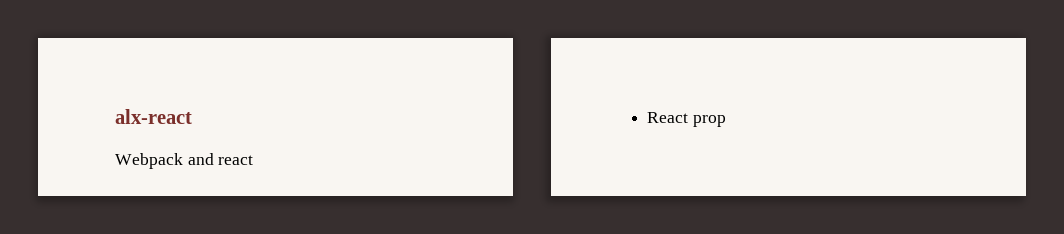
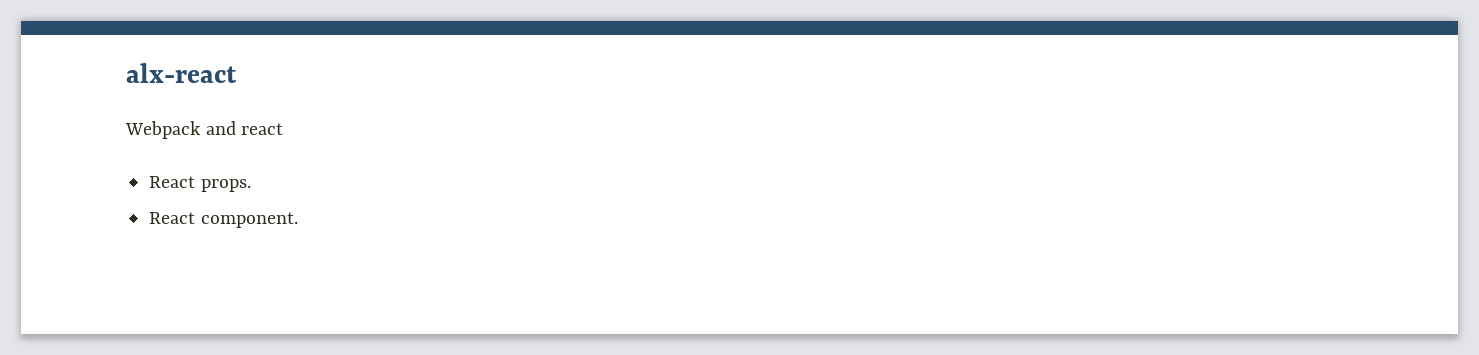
- React prop
+ React props.
+ React component.

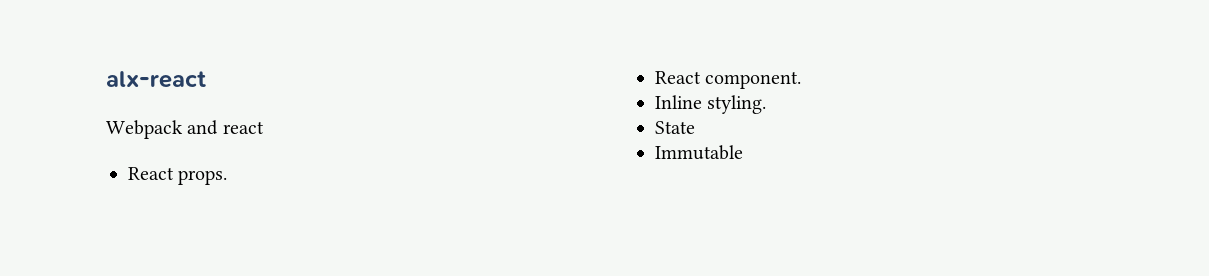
+ Inline styling.
+ State
+ Immutable

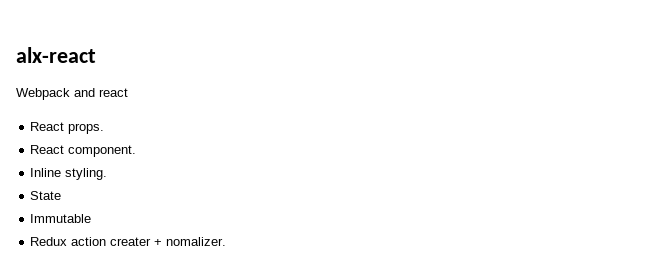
+ Redux action creater + nomalizer.

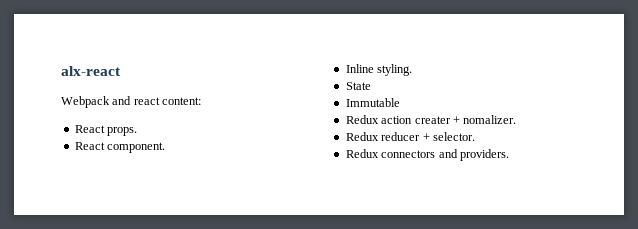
- Webpack and react
+ Webpack and react content:
+ Redux reducer + selector.
+ Redux connectors and providers.

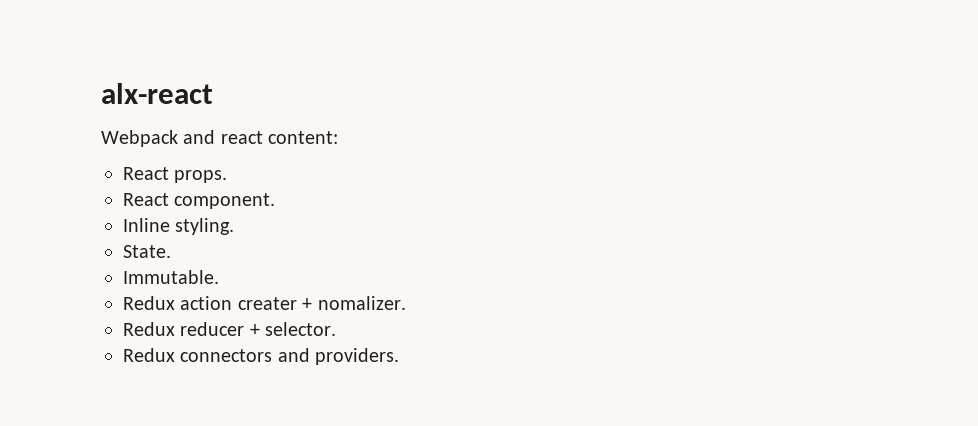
- State
- Immutable
+ State.
+ Immutable.

